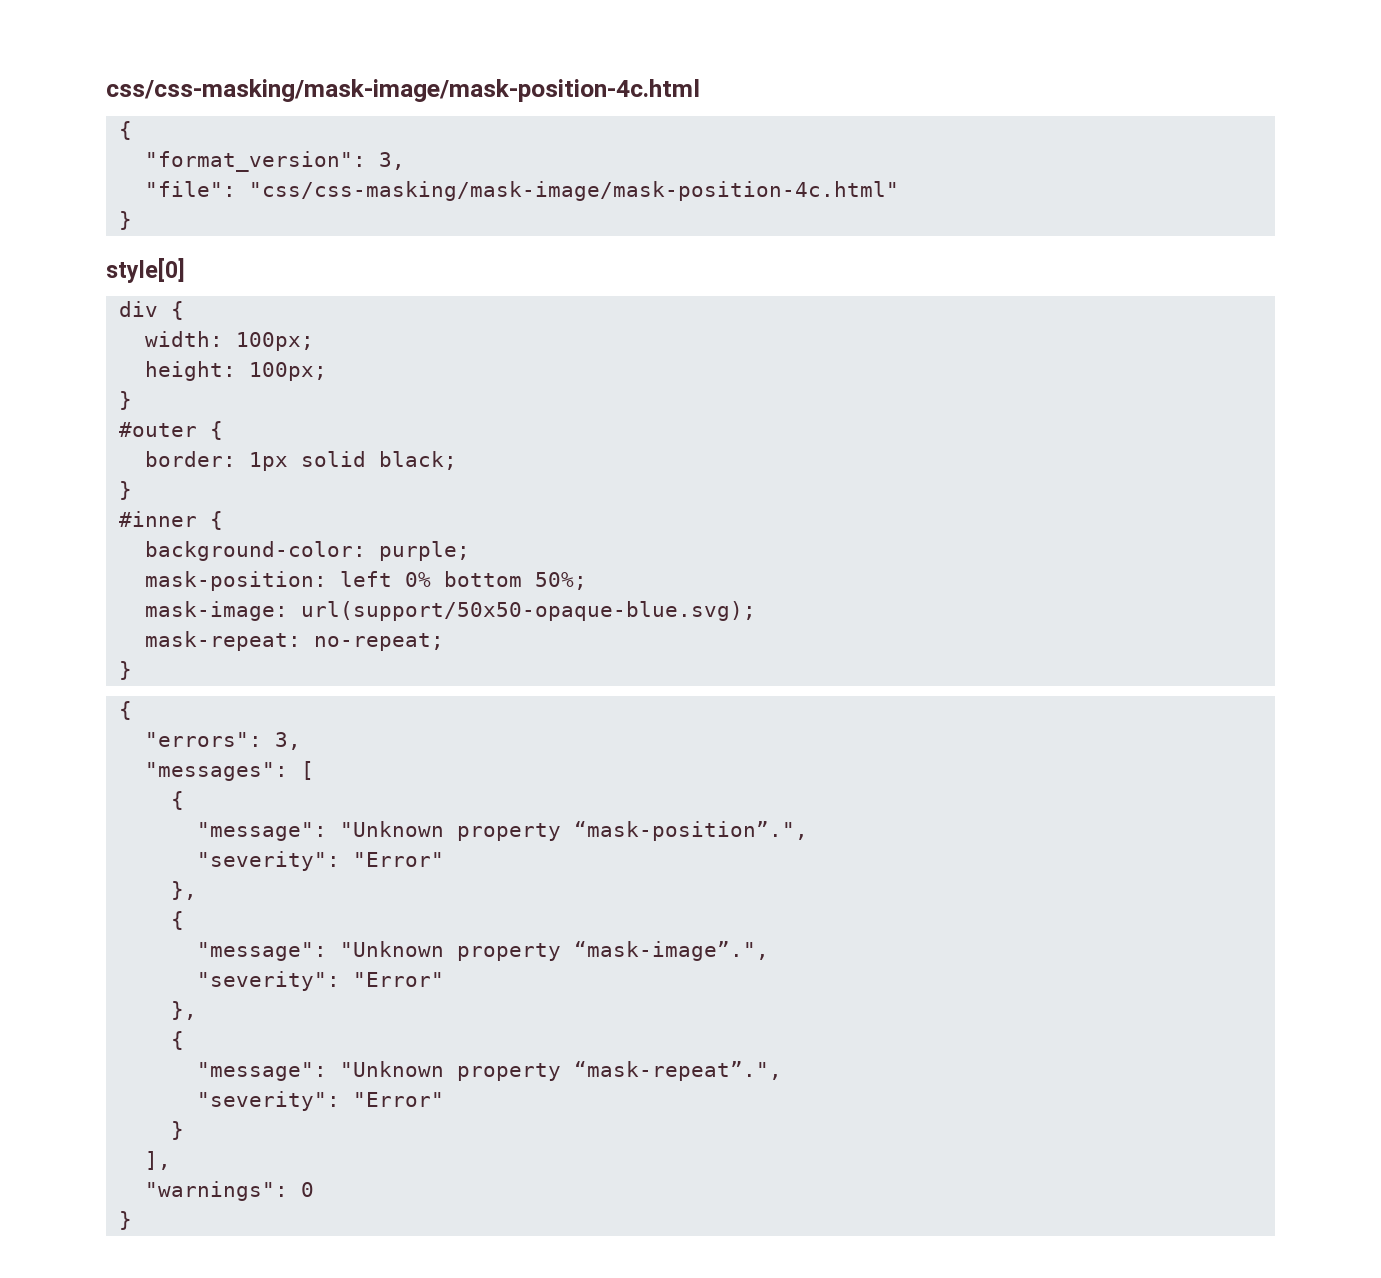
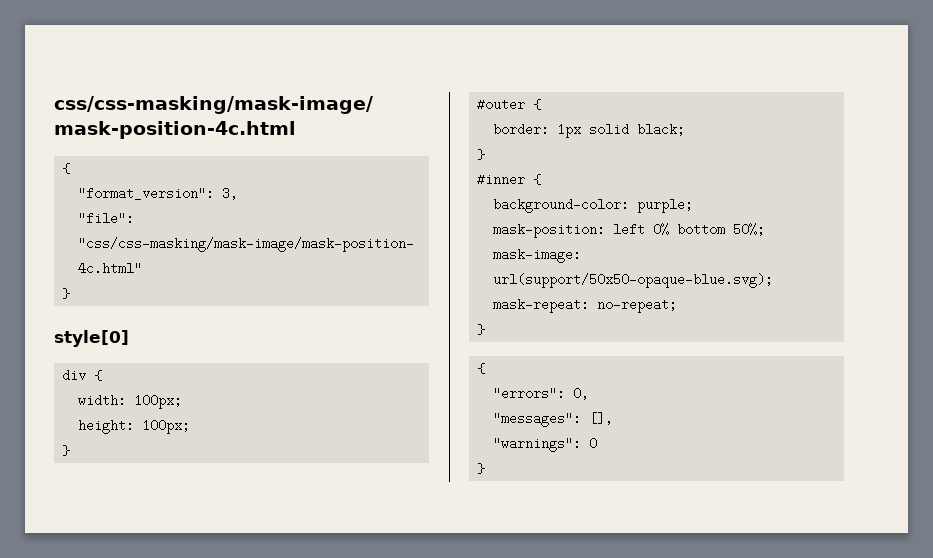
- "errors": 3,
+ "errors": 0,
- "messages": [
- {
- "message": "Unknown property “mask-position”.",
- "severity": "Error"
- },
- {
- "message": "Unknown property “mask-image”.",
- "severity": "Error"
- },
- {
- "message": "Unknown property “mask-repeat”.",
- "severity": "Error"
- }
- ],
+ "messages": [],

